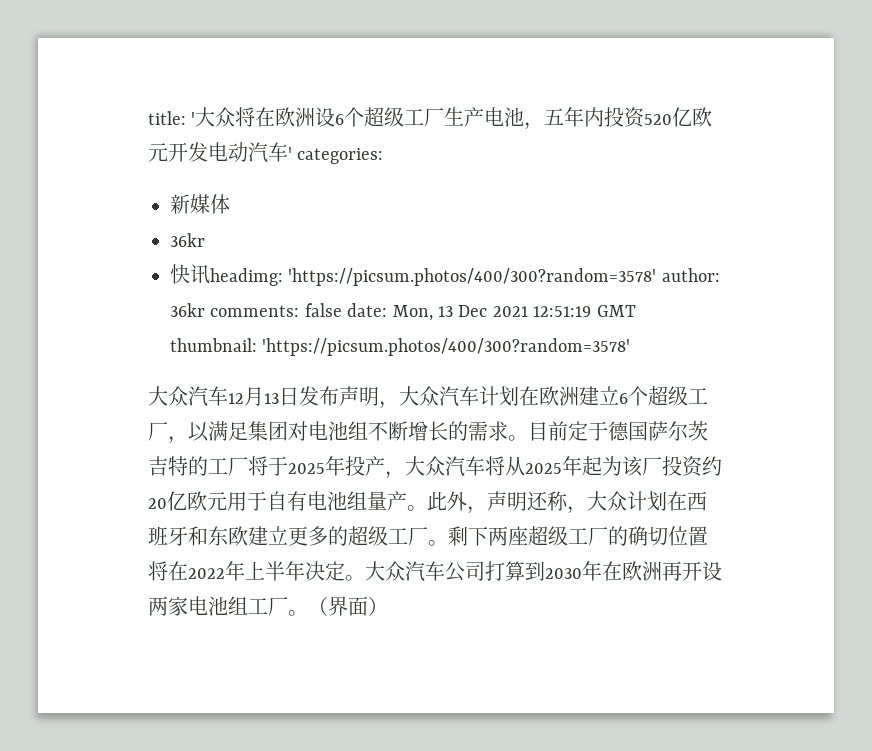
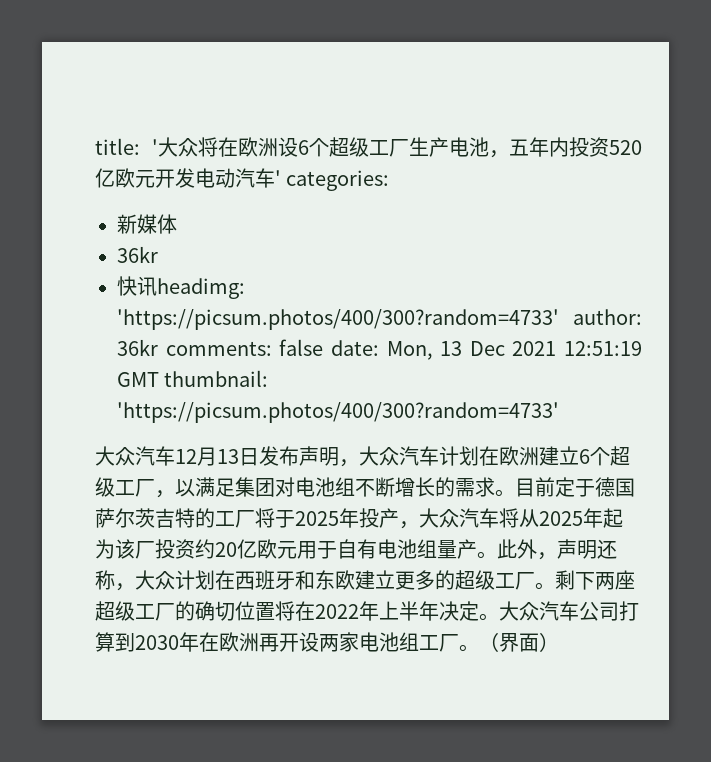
- 快讯headimg: 'https://picsum.photos/400/300?random=3578' author: 36kr comments: false date: Mon, 13 Dec 2021 12:51:19 GMT thumbnail: 'https://picsum.photos/400/300?random=3578'
+ 快讯headimg: 'https://picsum.photos/400/300?random=4733' author: 36kr comments: false date: Mon, 13 Dec 2021 12:51:19 GMT thumbnail: 'https://picsum.photos/400/300?random=4733'

